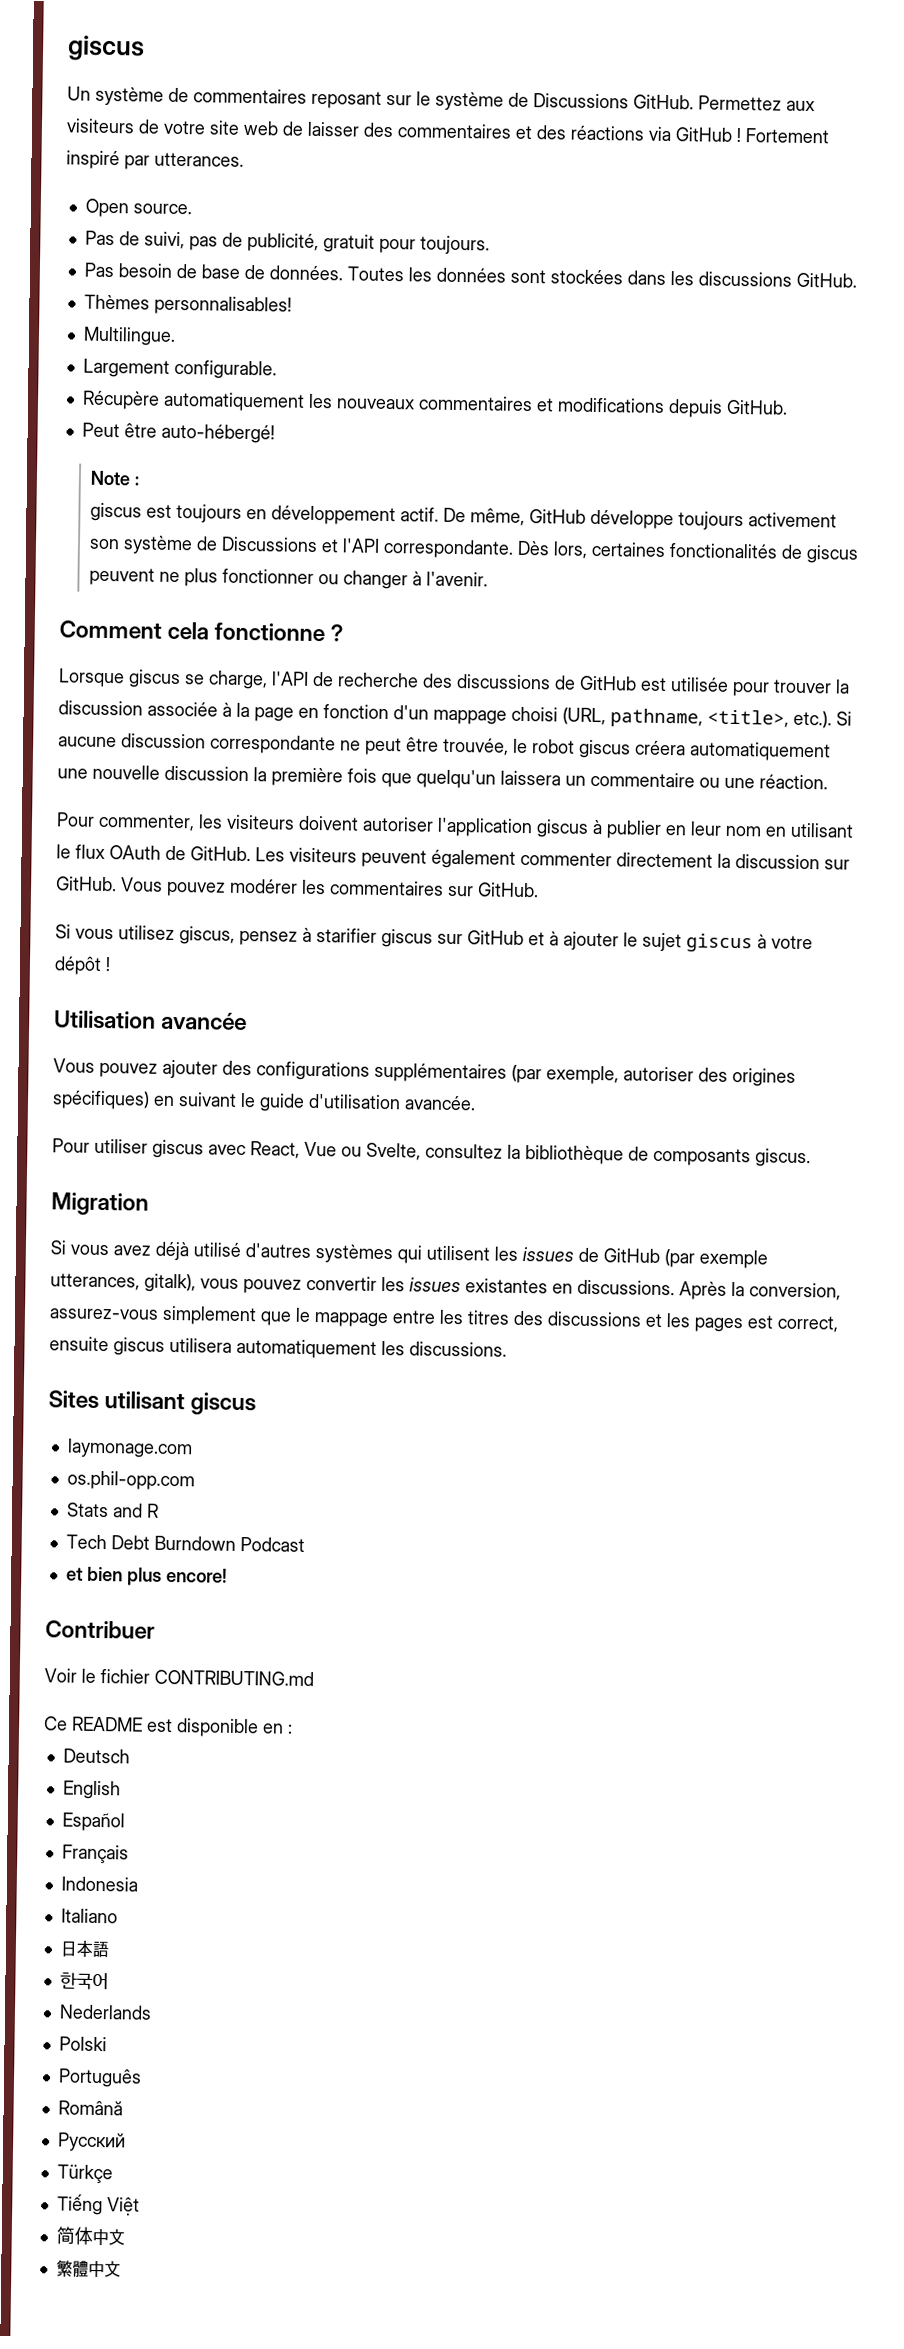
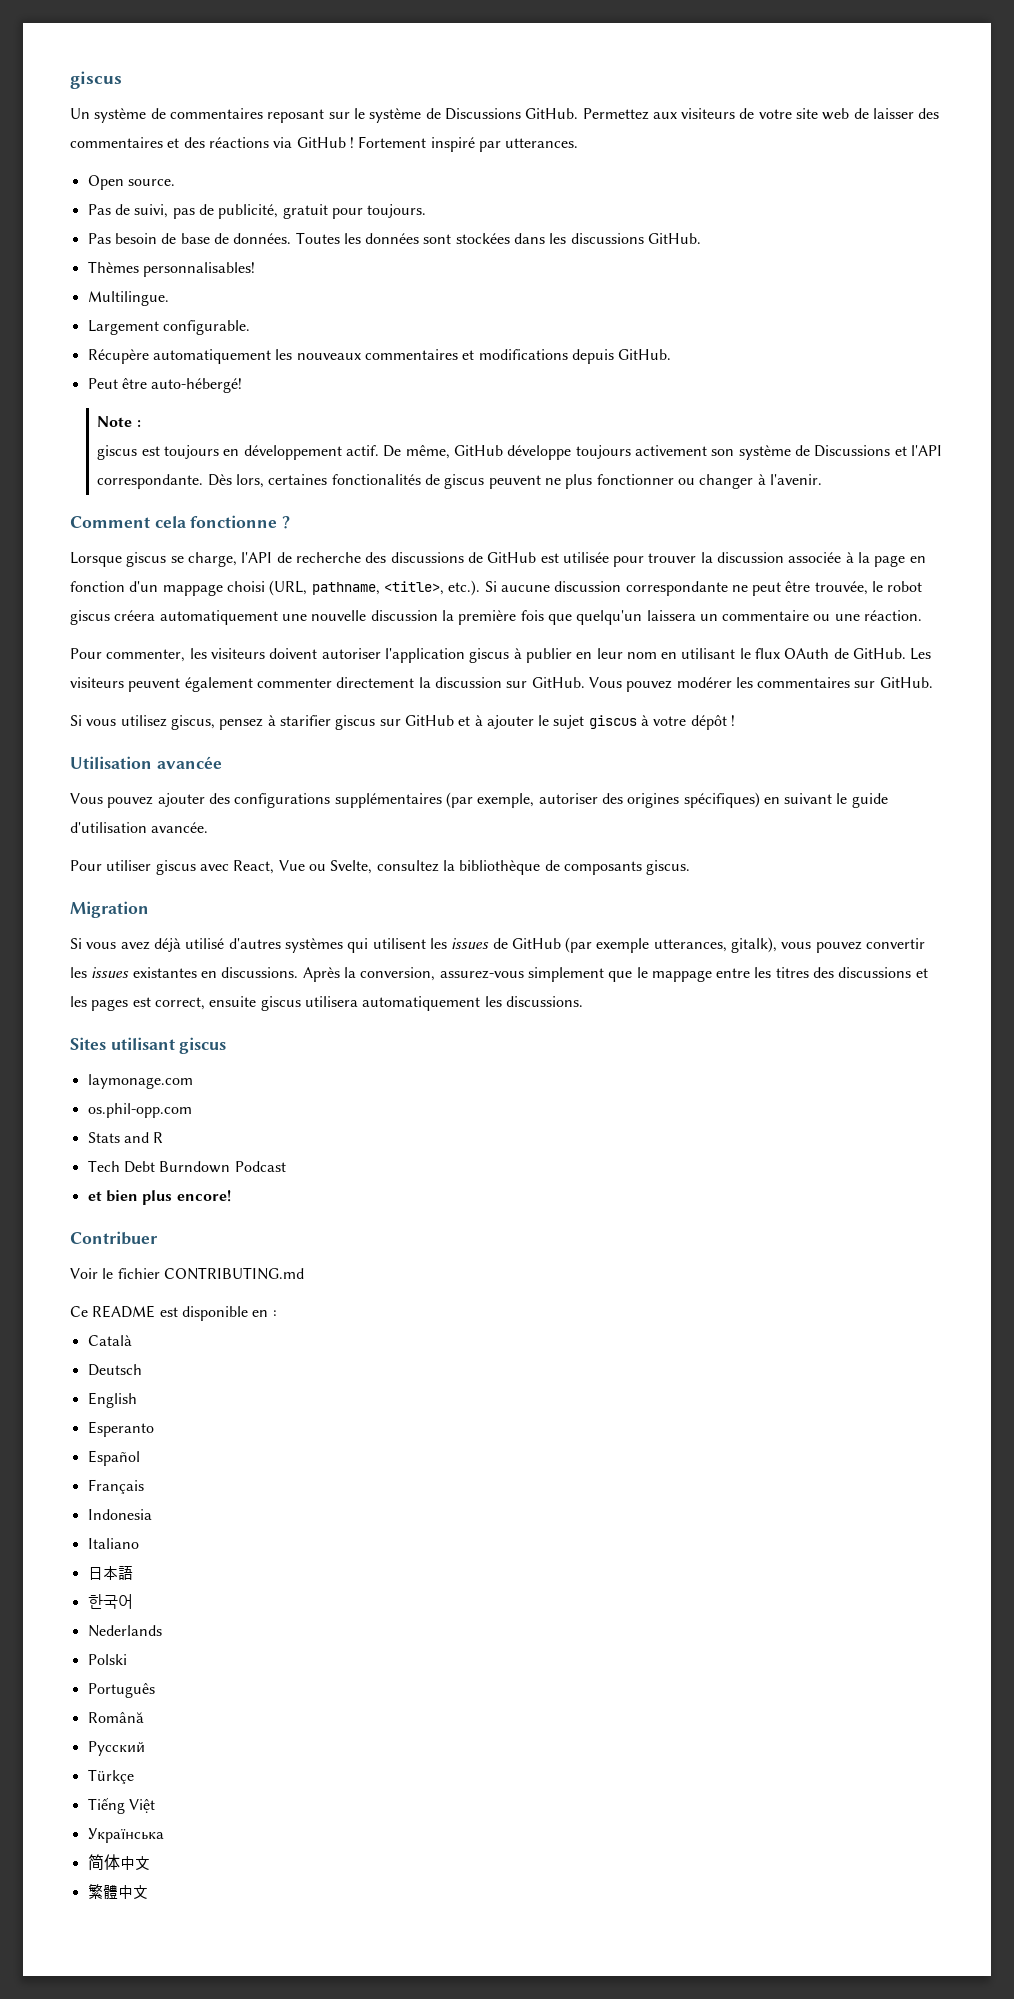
+ Català
+ Esperanto
+ Українська

